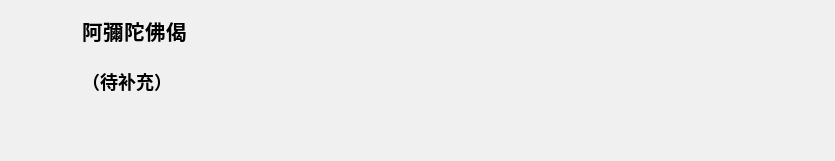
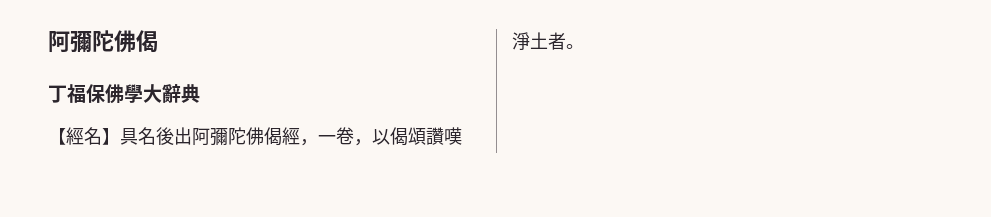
- （待补充）
+ 丁福保佛學大辭典
+ 【經名】具名後出阿彌陀佛偈經，一卷，以偈頌讚嘆淨土者。

